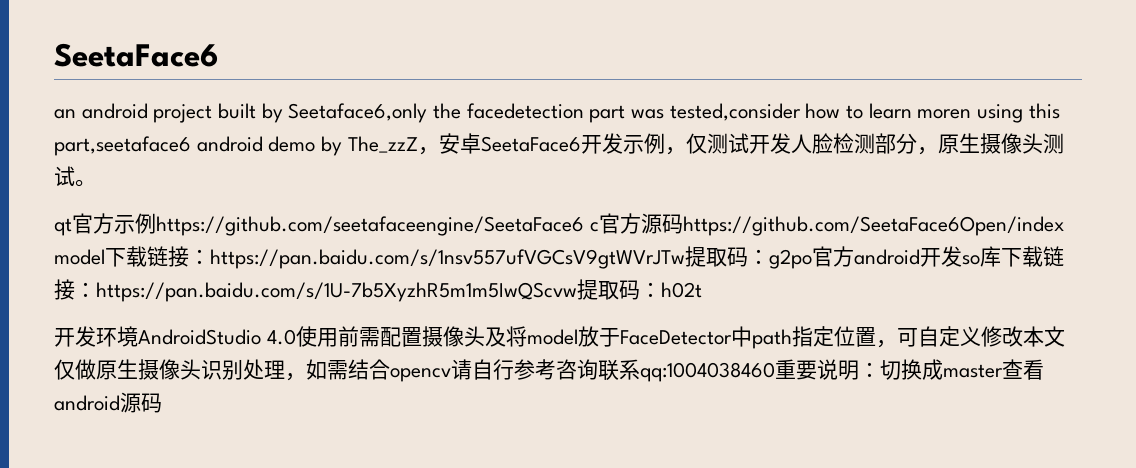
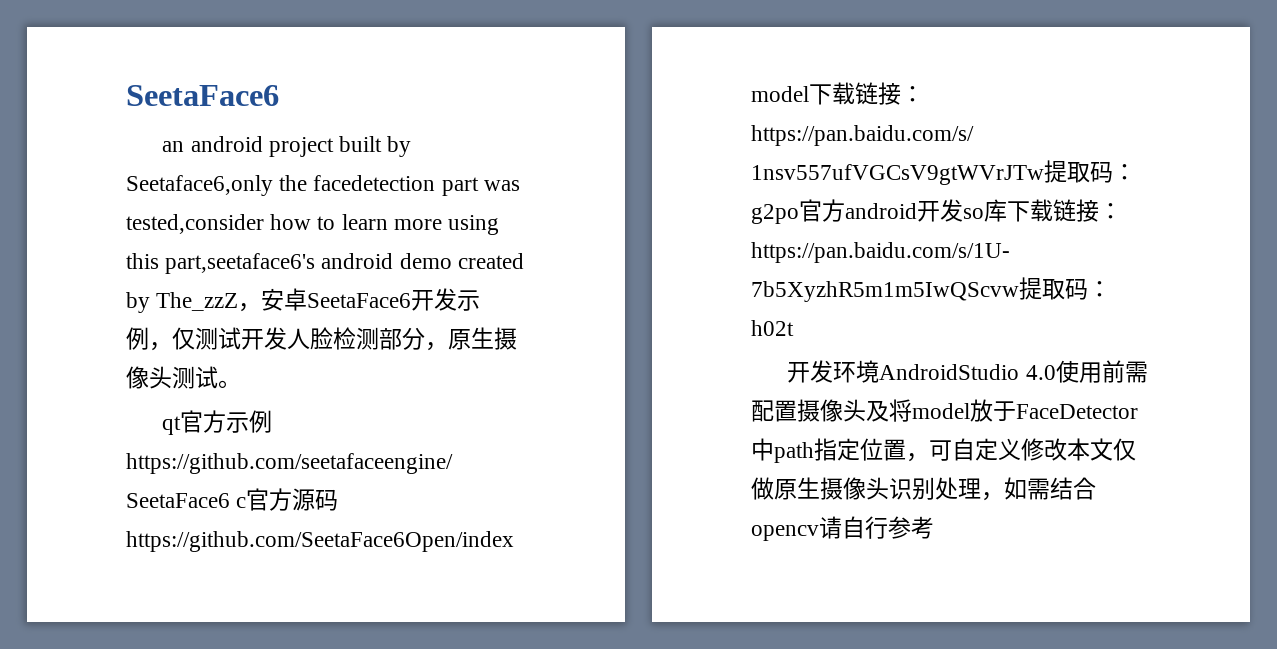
- an android project built by Seetaface6,only the facedetection part was tested,consider how to learn moren using this part,seetaface6 android demo by The_zzZ，安卓SeetaFace6开发示例，仅测试开发人脸检测部分，原生摄像头测试。
+ an android project built by Seetaface6,only the facedetection part was tested,consider how to learn more using this part,seetaface6's android demo created by The_zzZ，安卓SeetaFace6开发示例，仅测试开发人脸检测部分，原生摄像头测试。
- 开发环境AndroidStudio 4.0使用前需配置摄像头及将model放于FaceDetector中path指定位置，可自定义修改本文仅做原生摄像头识别处理，如需结合opencv请自行参考咨询联系qq:1004038460重要说明：切换成master查看android源码
+ 开发环境AndroidStudio 4.0使用前需配置摄像头及将model放于FaceDetector中path指定位置，可自定义修改本文仅做原生摄像头识别处理，如需结合opencv请自行参考

